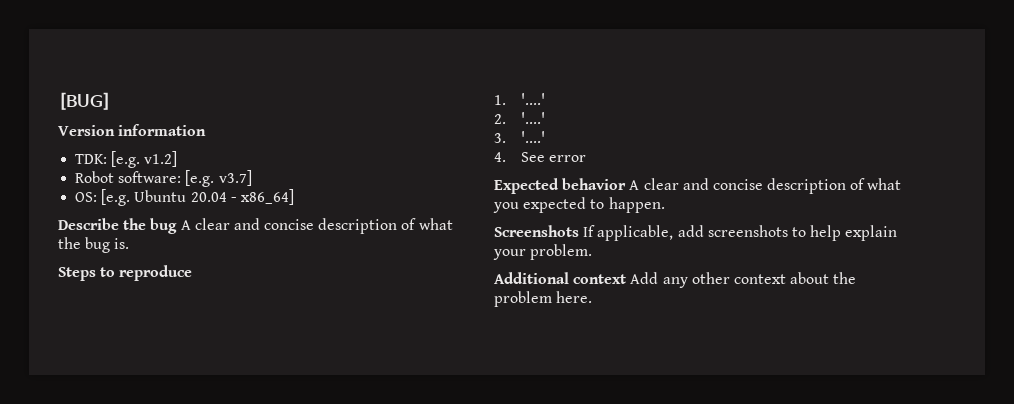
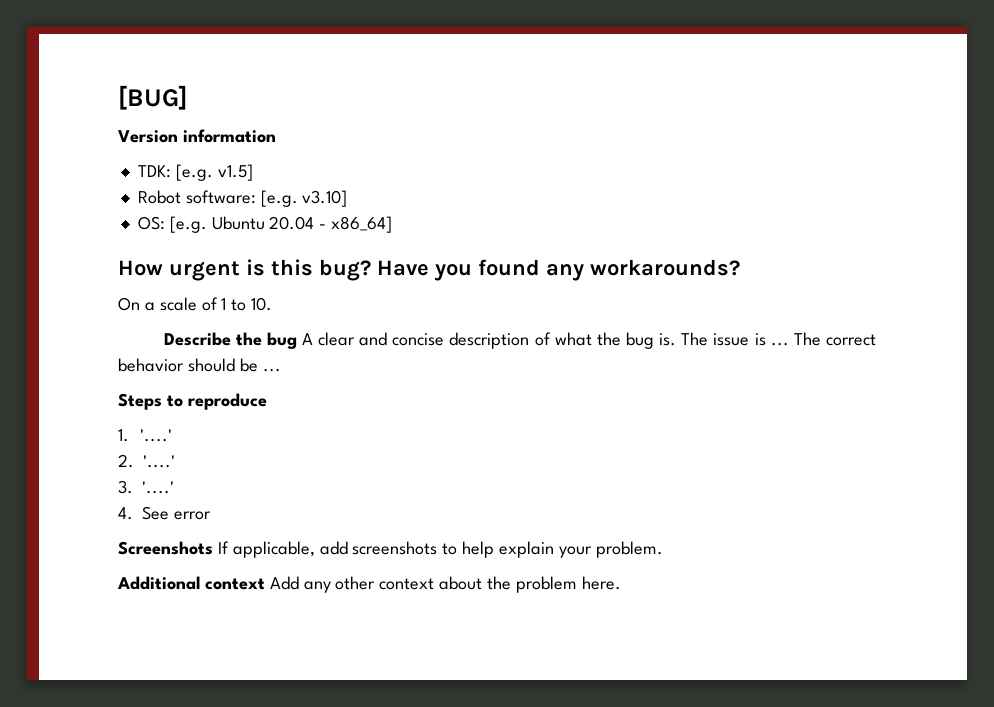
- TDK: [e.g. v1.2]
+ TDK: [e.g. v1.5]
- Robot software: [e.g. v3.7]
+ Robot software: [e.g. v3.10]
+ How urgent is this bug? Have you found any workarounds?
+ On a scale of 1 to 10.
+ The issue is ... The correct behavior should be ...
- Expected behavior A clear and concise description of what you expected to happen.

